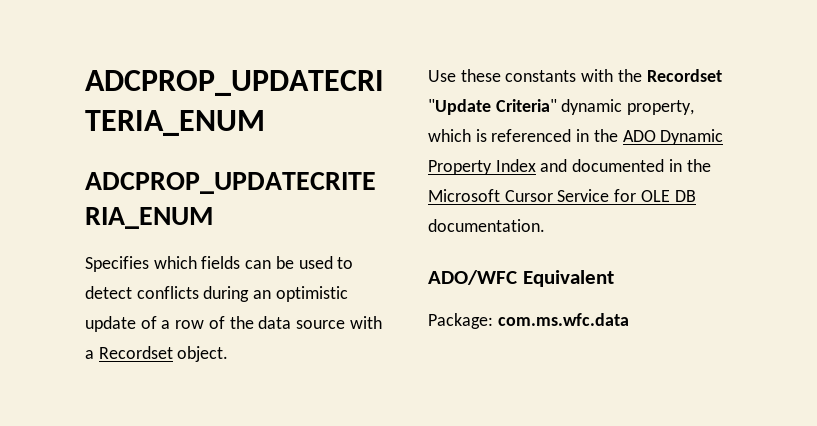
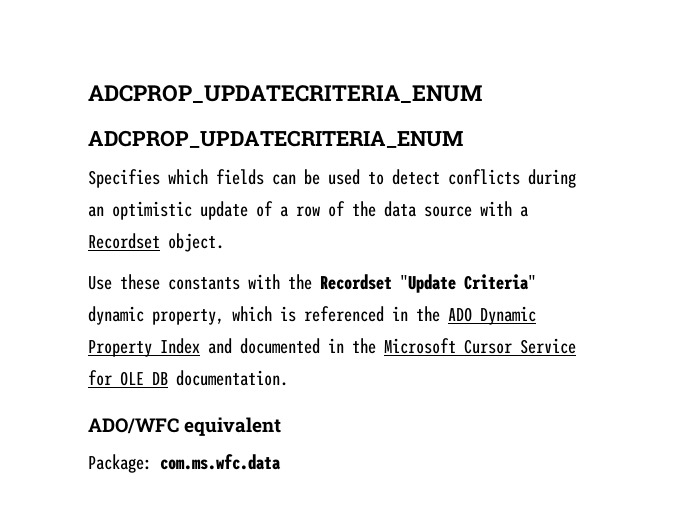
- ADO/WFC Equivalent
+ ADO/WFC equivalent

